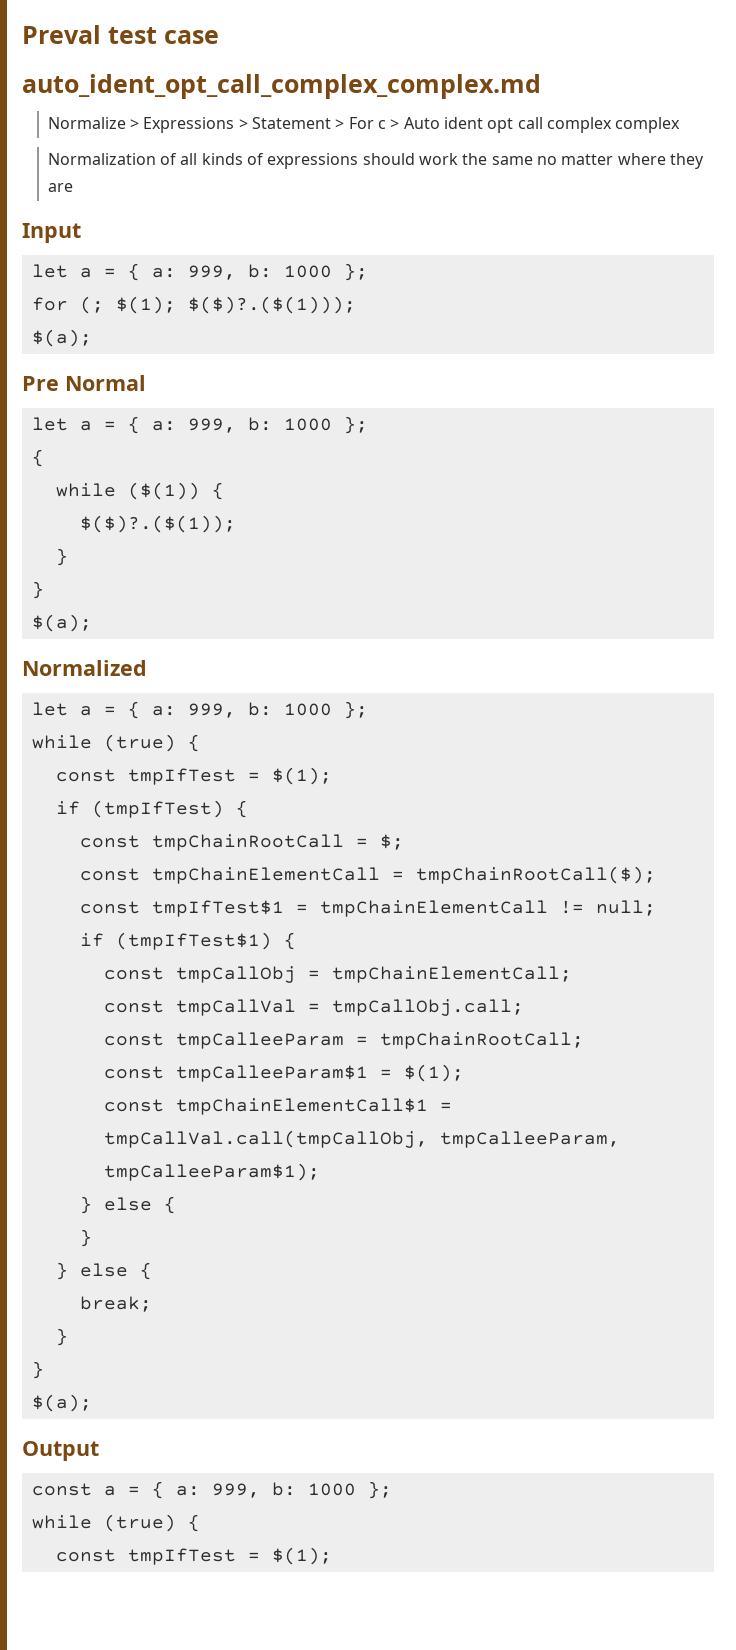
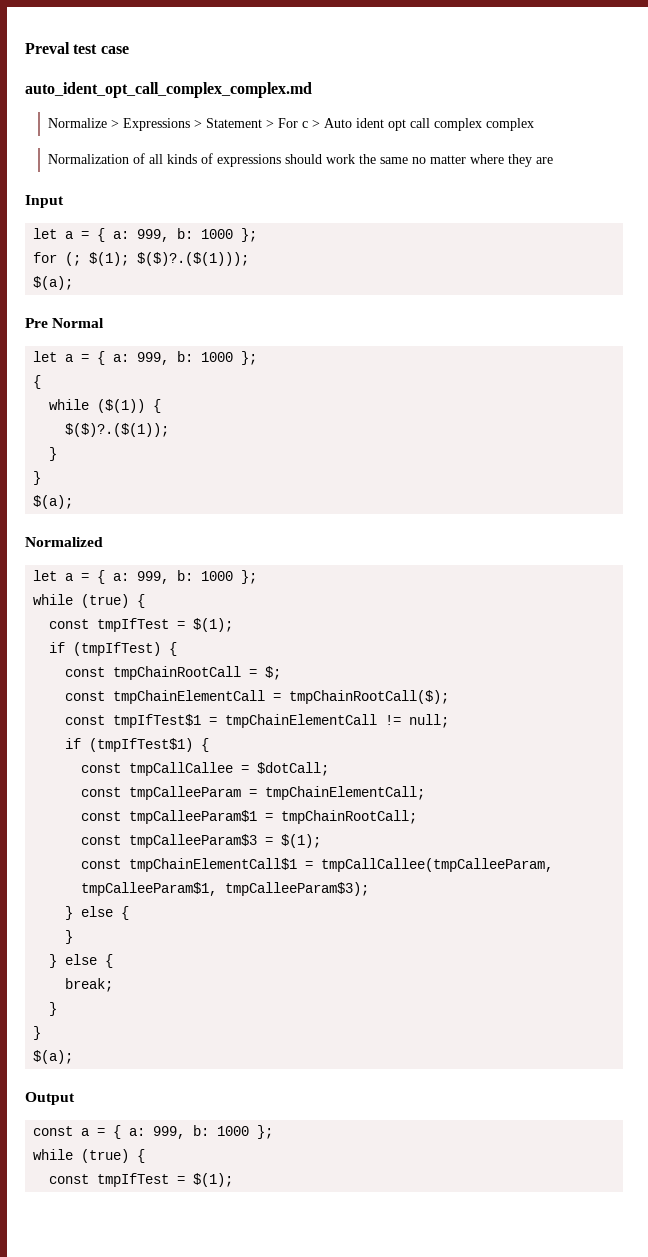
- const tmpCallObj = tmpChainElementCall;
- const tmpCallVal = tmpCallObj.call;
- const tmpCalleeParam = tmpChainRootCall;
+ const tmpCallCallee = $dotCall;
+ const tmpCalleeParam = tmpChainElementCall;
+ const tmpCalleeParam$1 = tmpChainRootCall;
- const tmpCalleeParam$1 = $(1);
+ const tmpCalleeParam$3 = $(1);
- const tmpChainElementCall$1 = tmpCallVal.call(tmpCallObj, tmpCalleeParam, tmpCalleeParam$1);
+ const tmpChainElementCall$1 = tmpCallCallee(tmpCalleeParam, tmpCalleeParam$1, tmpCalleeParam$3);

